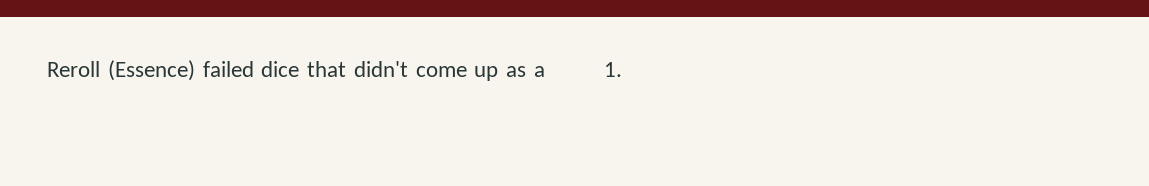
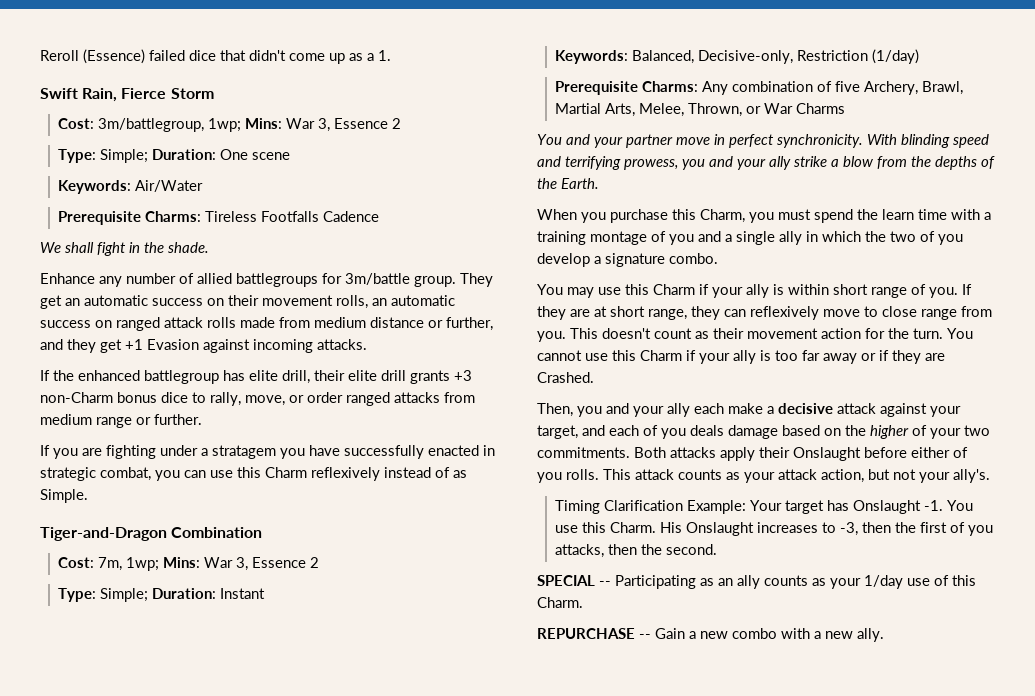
+ Swift Rain, Fierce Storm
+ Cost: 3m/battlegroup, 1wp; Mins: War 3, Essence 2
+ Type: Simple; Duration: One scene
+ Keywords: Air/Water
+ Prerequisite Charms: Tireless Footfalls Cadence
+ We shall fight in the shade.
+ Enhance any number of allied battlegroups for 3m/battle group. They get an automatic success on their movement rolls, an automatic success on ranged attack rolls made from medium distance or further, and they get +1 Evasion against incoming attacks.
+ If the enhanced battlegroup has elite drill, their elite drill grants +3 non-Charm bonus dice to rally, move, or order ranged attacks from medium range or further.
+ If you are fighting under a stratagem you have successfully enacted in strategic combat, you can use this Charm reflexively instead of as Simple.
+ Tiger-and-Dragon Combination
+ Cost: 7m, 1wp; Mins: War 3, Essence 2
+ Type: Simple; Duration: Instant
+ Keywords: Balanced, Decisive-only, Restriction (1/day)
+ Prerequisite Charms: Any combination of five Archery, Brawl, Martial Arts, Melee, Thrown, or War Charms
+ You and your partner move in perfect synchronicity. With blinding speed and terrifying prowess, you and your ally strike a blow from the depths of the Earth.
+ When you purchase this Charm, you must spend the learn time with a training montage of you and a single ally in which the two of you develop a signature combo.
+ You may use this Charm if your ally is within short range of you. If they are at short range, they can reflexively move to close range from you. This doesn't count as their movement action for the turn. You cannot use this Charm if your ally is too far away or if they are Crashed.
+ Then, you and your ally each make a decisive attack against your target, and each of you deals damage based on the higher of your two commitments. Both attacks apply their Onslaught before either of you rolls. This attack counts as your attack action, but not your ally's.
+ Timing Clarification Example: Your target has Onslaught -1. You use this Charm. His Onslaught increases to -3, then the first of you attacks, then the second.
+ SPECIAL -- Participating as an ally counts as your 1/day use of this Charm.
+ REPURCHASE -- Gain a new combo with a new ally.

